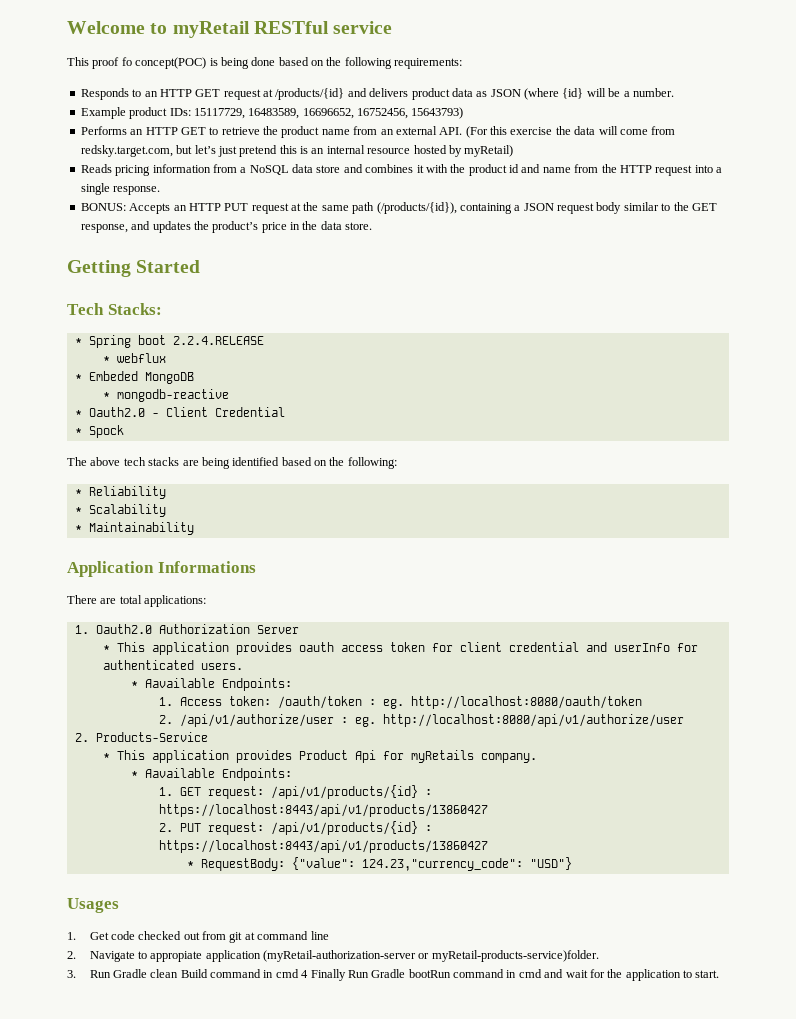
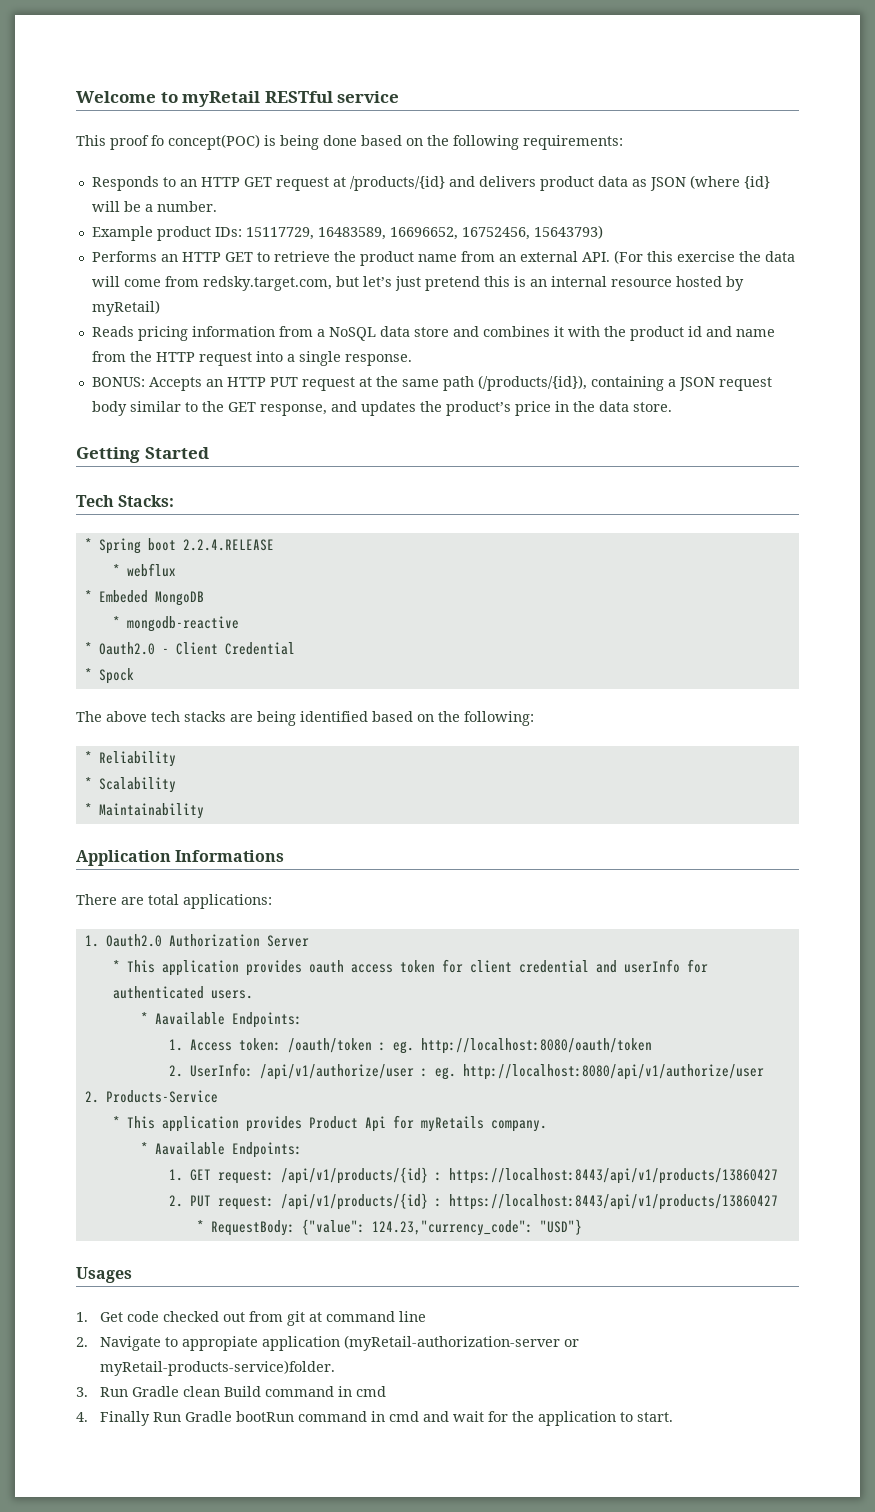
- 2. /api/v1/authorize/user : eg. http://localhost:8080/api/v1/authorize/user
+ 2. UserInfo: /api/v1/authorize/user : eg. http://localhost:8080/api/v1/authorize/user
- 3. Run Gradle clean Build command in cmd 4 Finally Run Gradle bootRun command in cmd and wait for the application to start.
+ 3. Run Gradle clean Build command in cmd
+ 4. Finally Run Gradle bootRun command in cmd and wait for the application to start.

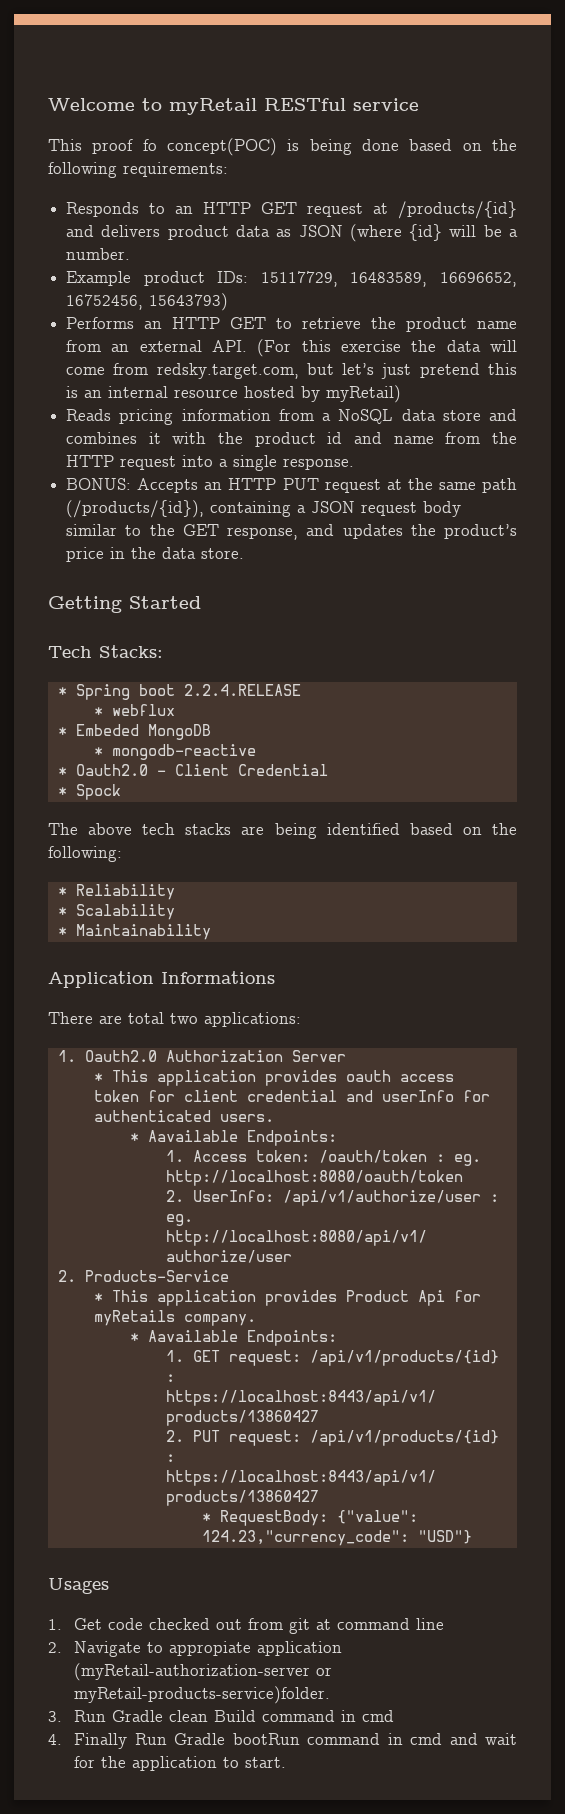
- There are total applications:
+ There are total two applications:

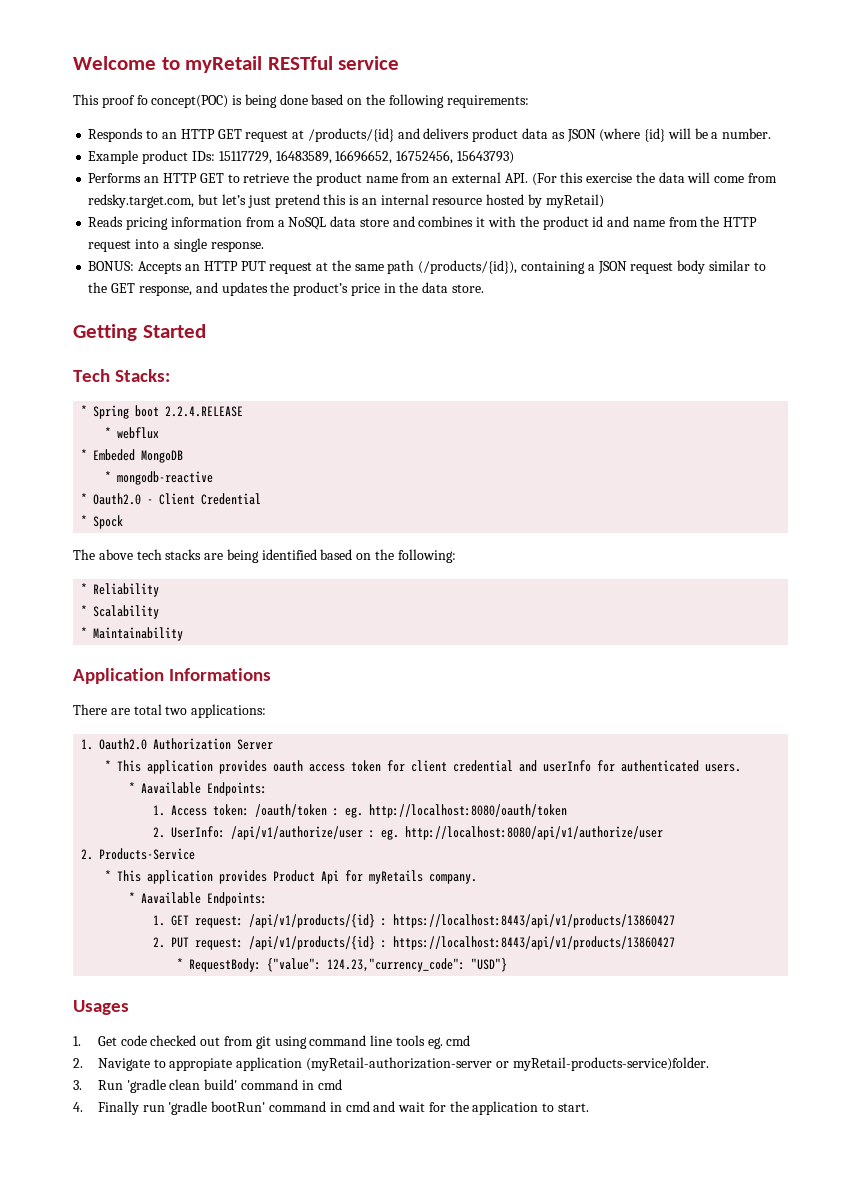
- 1. Get code checked out from git at command line
+ 1. Get code checked out from git using command line tools eg. cmd
- 3. Run Gradle clean Build command in cmd
+ 3. Run 'gradle clean build' command in cmd
- 4. Finally Run Gradle bootRun command in cmd and wait for the application to start.
+ 4. Finally run 'gradle bootRun' command in cmd and wait for the application to start.

